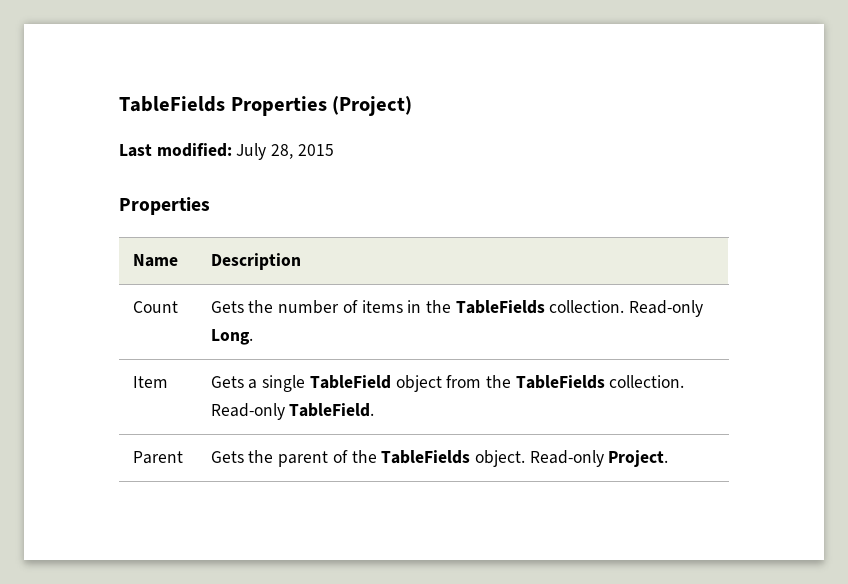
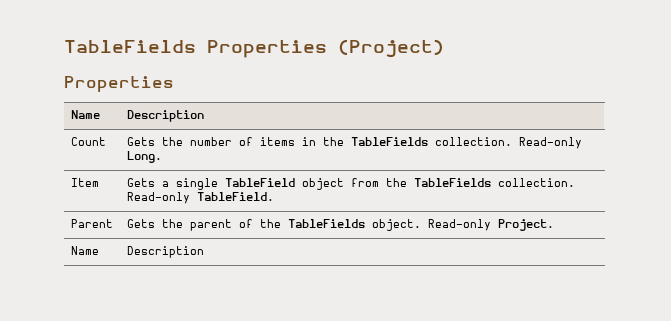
- Last modified: July 28, 2015
  Parent | Gets the parent of the TableFields object. Read-only Project.
+ Name | Description

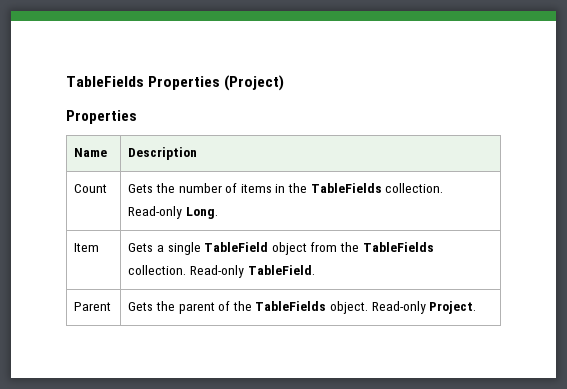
  Parent | Gets the parent of the TableFields object. Read-only Project.
- Name | Description

